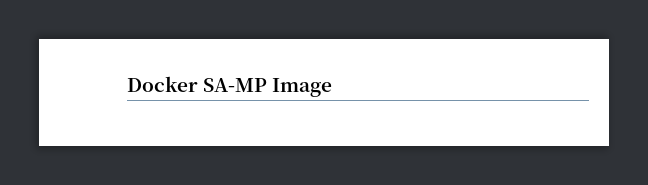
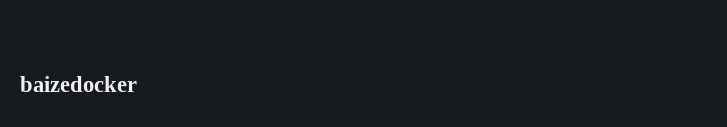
- Docker SA-MP Image
+ baizedocker

